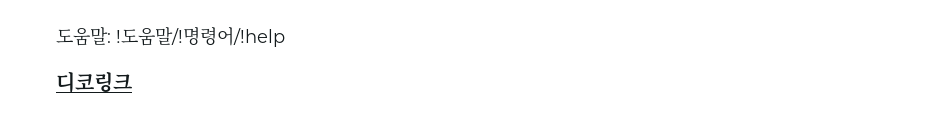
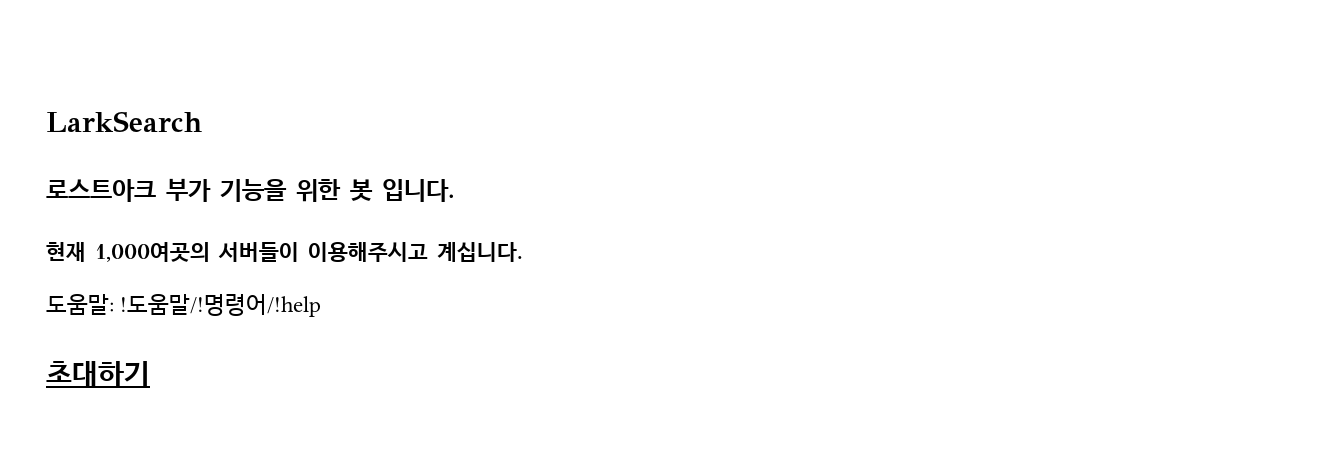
+ LarkSearch
+ 로스트아크 부가 기능을 위한 봇 입니다.
+ 현재 1,000여곳의 서버들이 이용해주시고 계십니다.
- 디코링크
+ 초대하기

